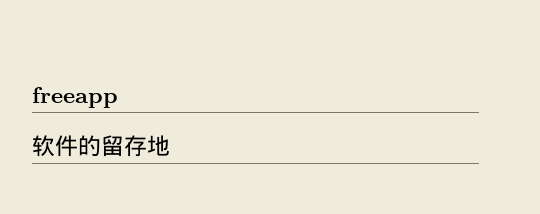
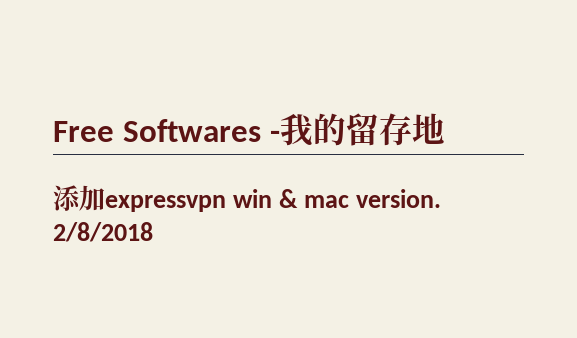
- freeapp
- 软件的留存地
+ Free Softwares -我的留存地
+ 添加expressvpn win & mac version. 2/8/2018

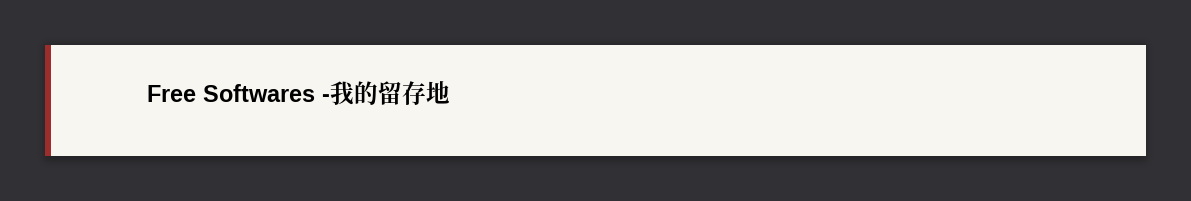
- 添加expressvpn win & mac version. 2/8/2018

